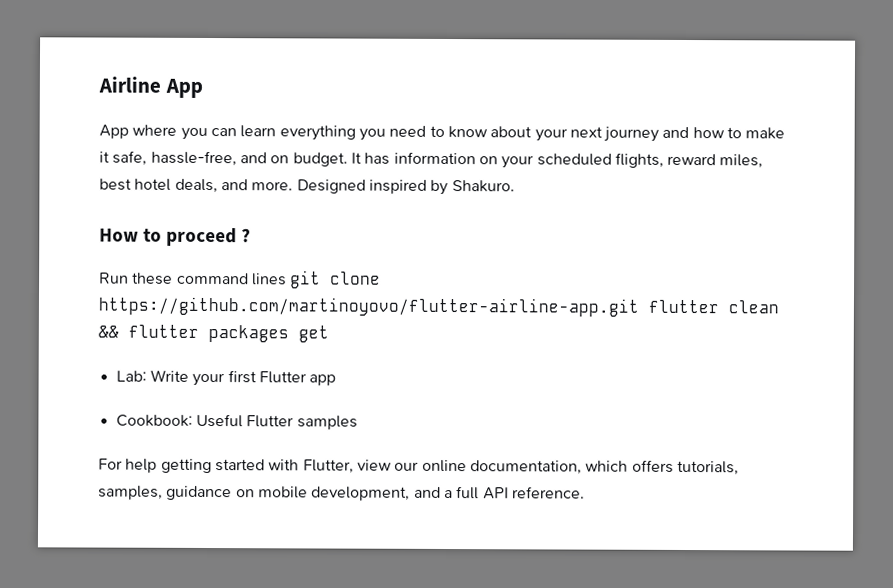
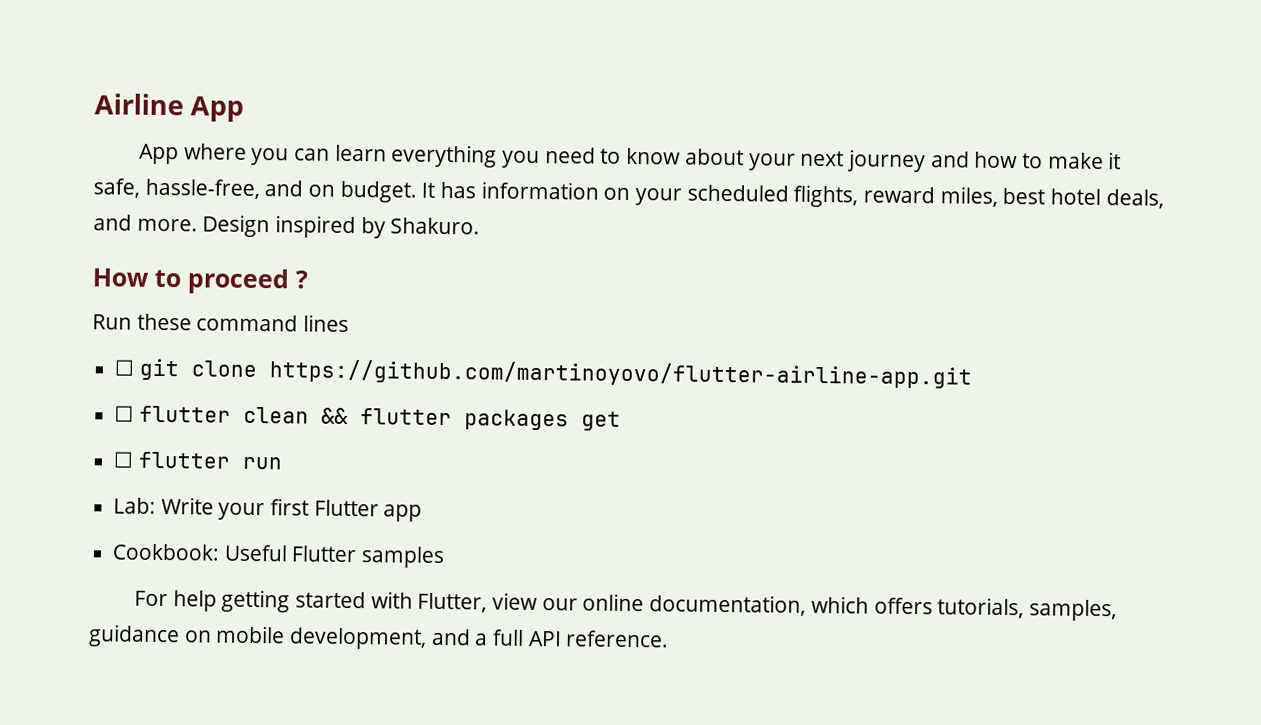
- Designed inspired by Shakuro.
+ Design inspired by Shakuro.
- Run these command lines git clone https://github.com/martinoyovo/flutter-airline-app.git flutter clean && flutter packages get
+ Run these command lines
+ ☐ git clone https://github.com/martinoyovo/flutter-airline-app.git
+ ☐ flutter clean && flutter packages get
+ ☐ flutter run

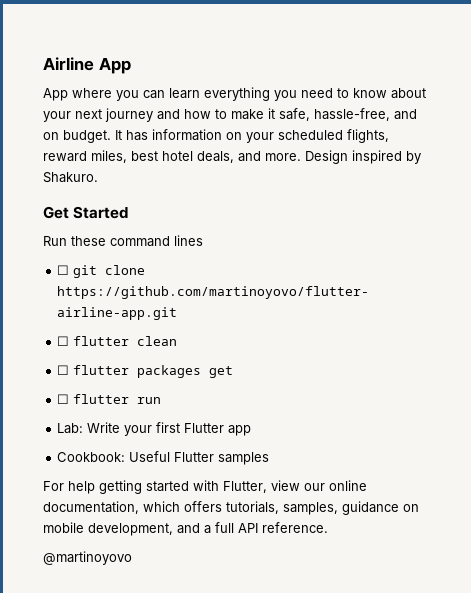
- How to proceed ?
+ Get Started
- ☐ flutter clean && flutter packages get
+ ☐ flutter clean
+ ☐ flutter packages get
+ @martinoyovo

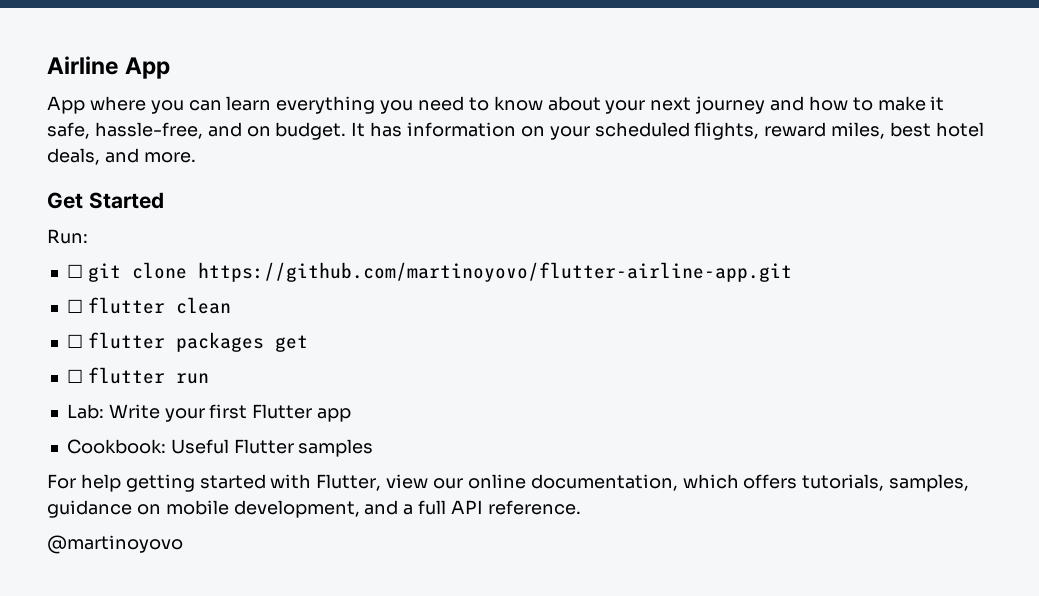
- It has information on your scheduled flights, reward miles, best hotel deals, and more. Design inspired by Shakuro.
+ It has information on your scheduled flights, reward miles, best hotel deals, and more.
  Get Started
- Run these command lines
+ Run:

